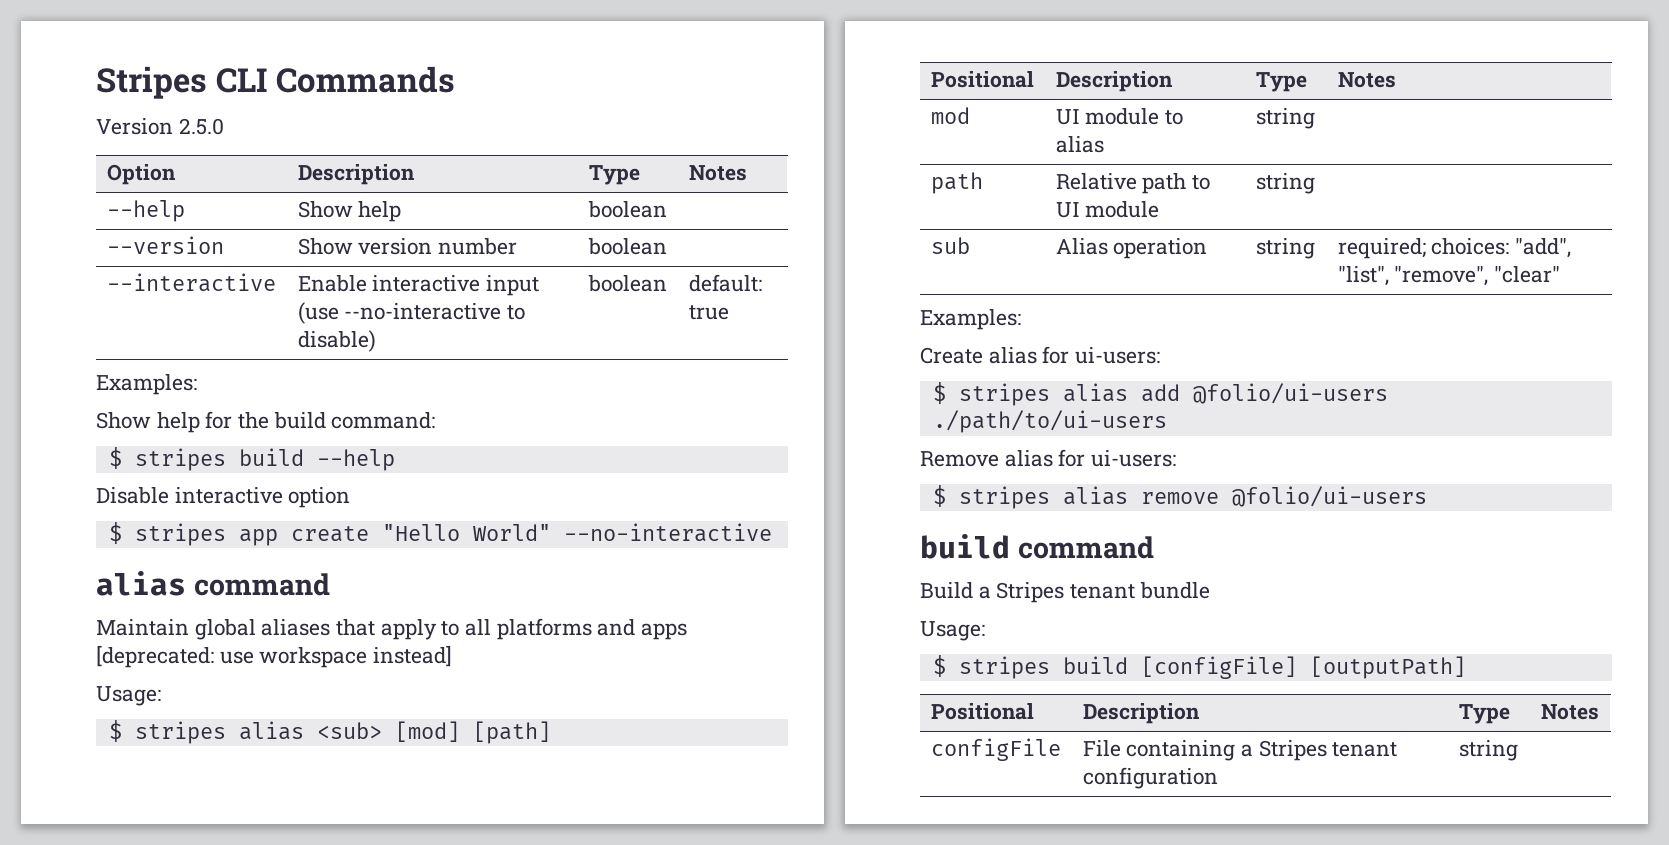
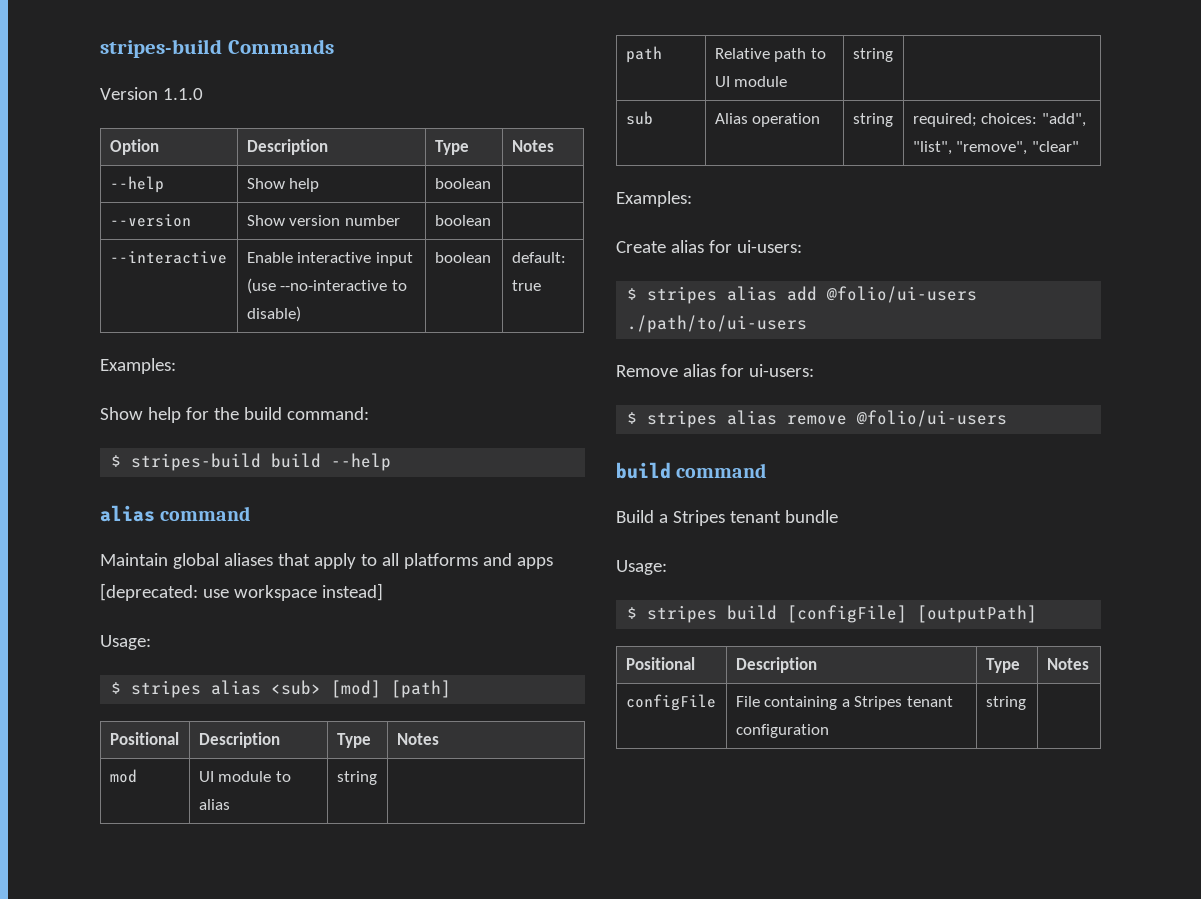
- Stripes CLI Commands
+ stripes-build Commands
- Version 2.5.0
+ Version 1.1.0
- $ stripes build --help
+ $ stripes-build build --help
- Disable interactive option
- $ stripes app create "Hello World" --no-interactive

